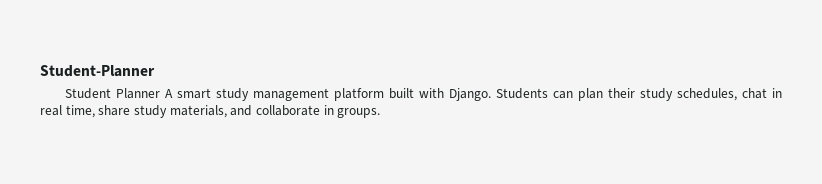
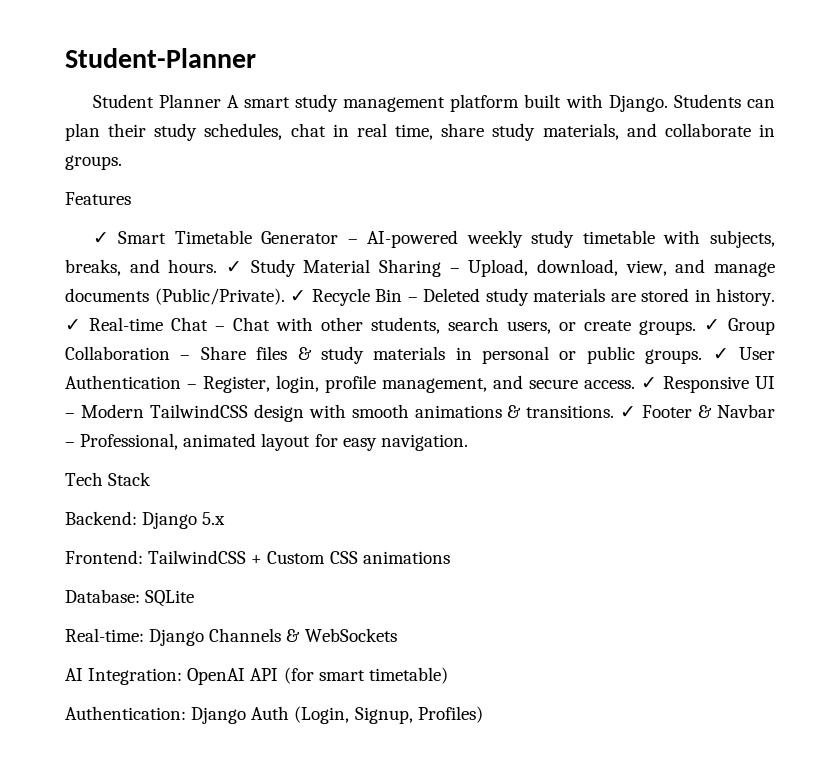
+ Features
+ ✓ Smart Timetable Generator – AI-powered weekly study timetable with subjects, breaks, and hours. ✓ Study Material Sharing – Upload, download, view, and manage documents (Public/Private). ✓ Recycle Bin – Deleted study materials are stored in history. ✓ Real-time Chat – Chat with other students, search users, or create groups. ✓ Group Collaboration – Share files & study materials in personal or public groups. ✓ User Authentication – Register, login, profile management, and secure access. ✓ Responsive UI – Modern TailwindCSS design with smooth animations & transitions. ✓ Footer & Navbar – Professional, animated layout for easy navigation.
+ Tech Stack
+ Backend: Django 5.x
+ Frontend: TailwindCSS + Custom CSS animations
+ Database: SQLite
+ Real-time: Django Channels & WebSockets
+ AI Integration: OpenAI API (for smart timetable)
+ Authentication: Django Auth (Login, Signup, Profiles)

